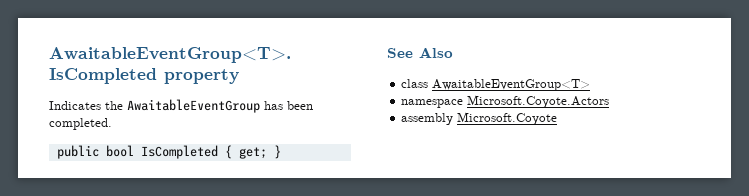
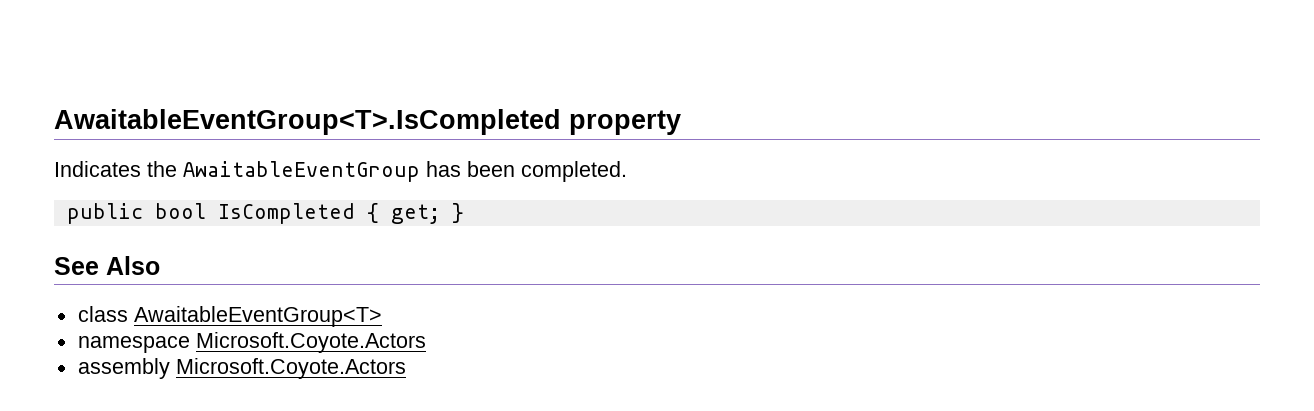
- assembly Microsoft.Coyote
+ assembly Microsoft.Coyote.Actors

